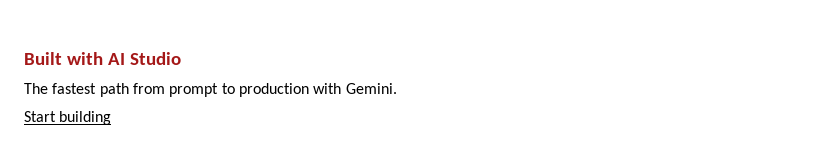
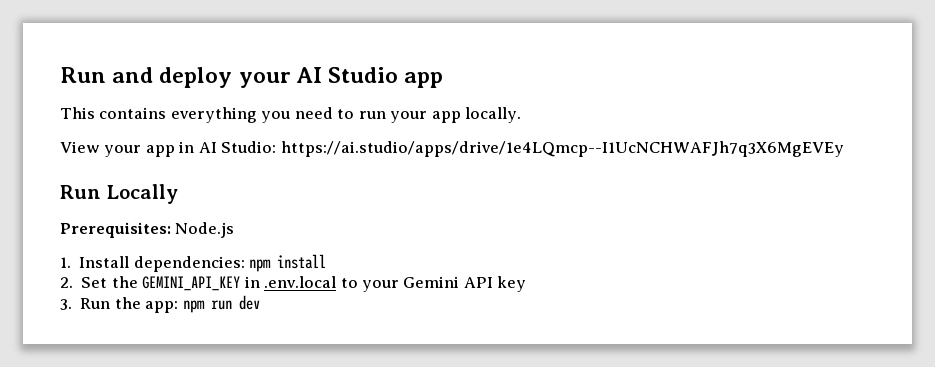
- Built with AI Studio
- The fastest path from prompt to production with Gemini.
- Start building
+ Run and deploy your AI Studio app
+ This contains everything you need to run your app locally.
+ View your app in AI Studio: https://ai.studio/apps/drive/1e4LQmcp--I1UcNCHWAFJh7q3X6MgEVEy
+ Run Locally
+ Prerequisites: Node.js
+ 1. Install dependencies: npm install
+ 2. Set the GEMINI_API_KEY in .env.local to your Gemini API key
+ 3. Run the app: npm run dev

